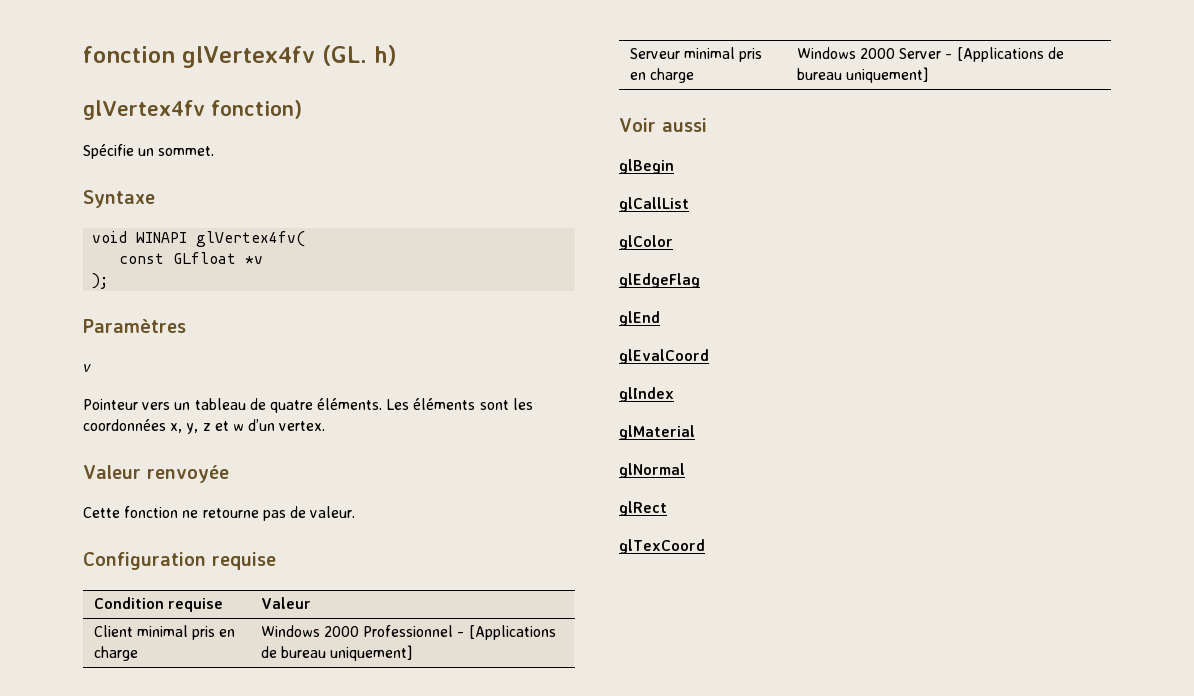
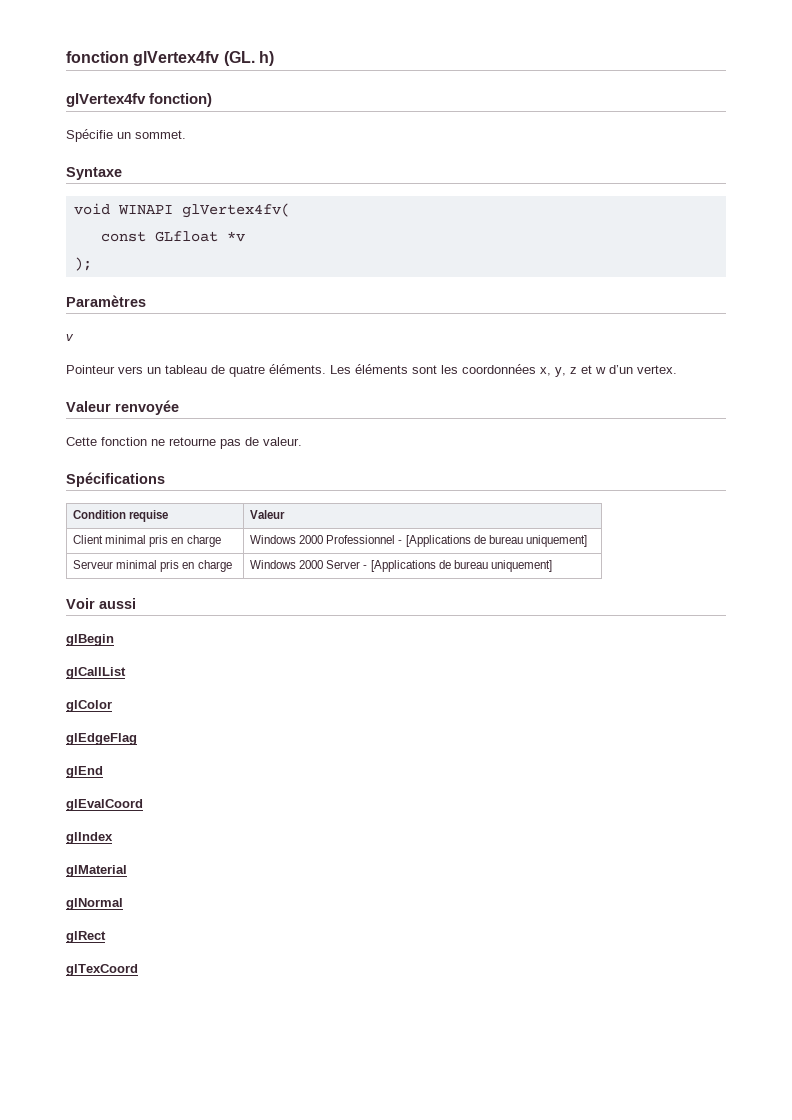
- Configuration requise
+ Spécifications

